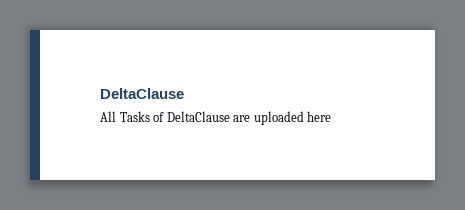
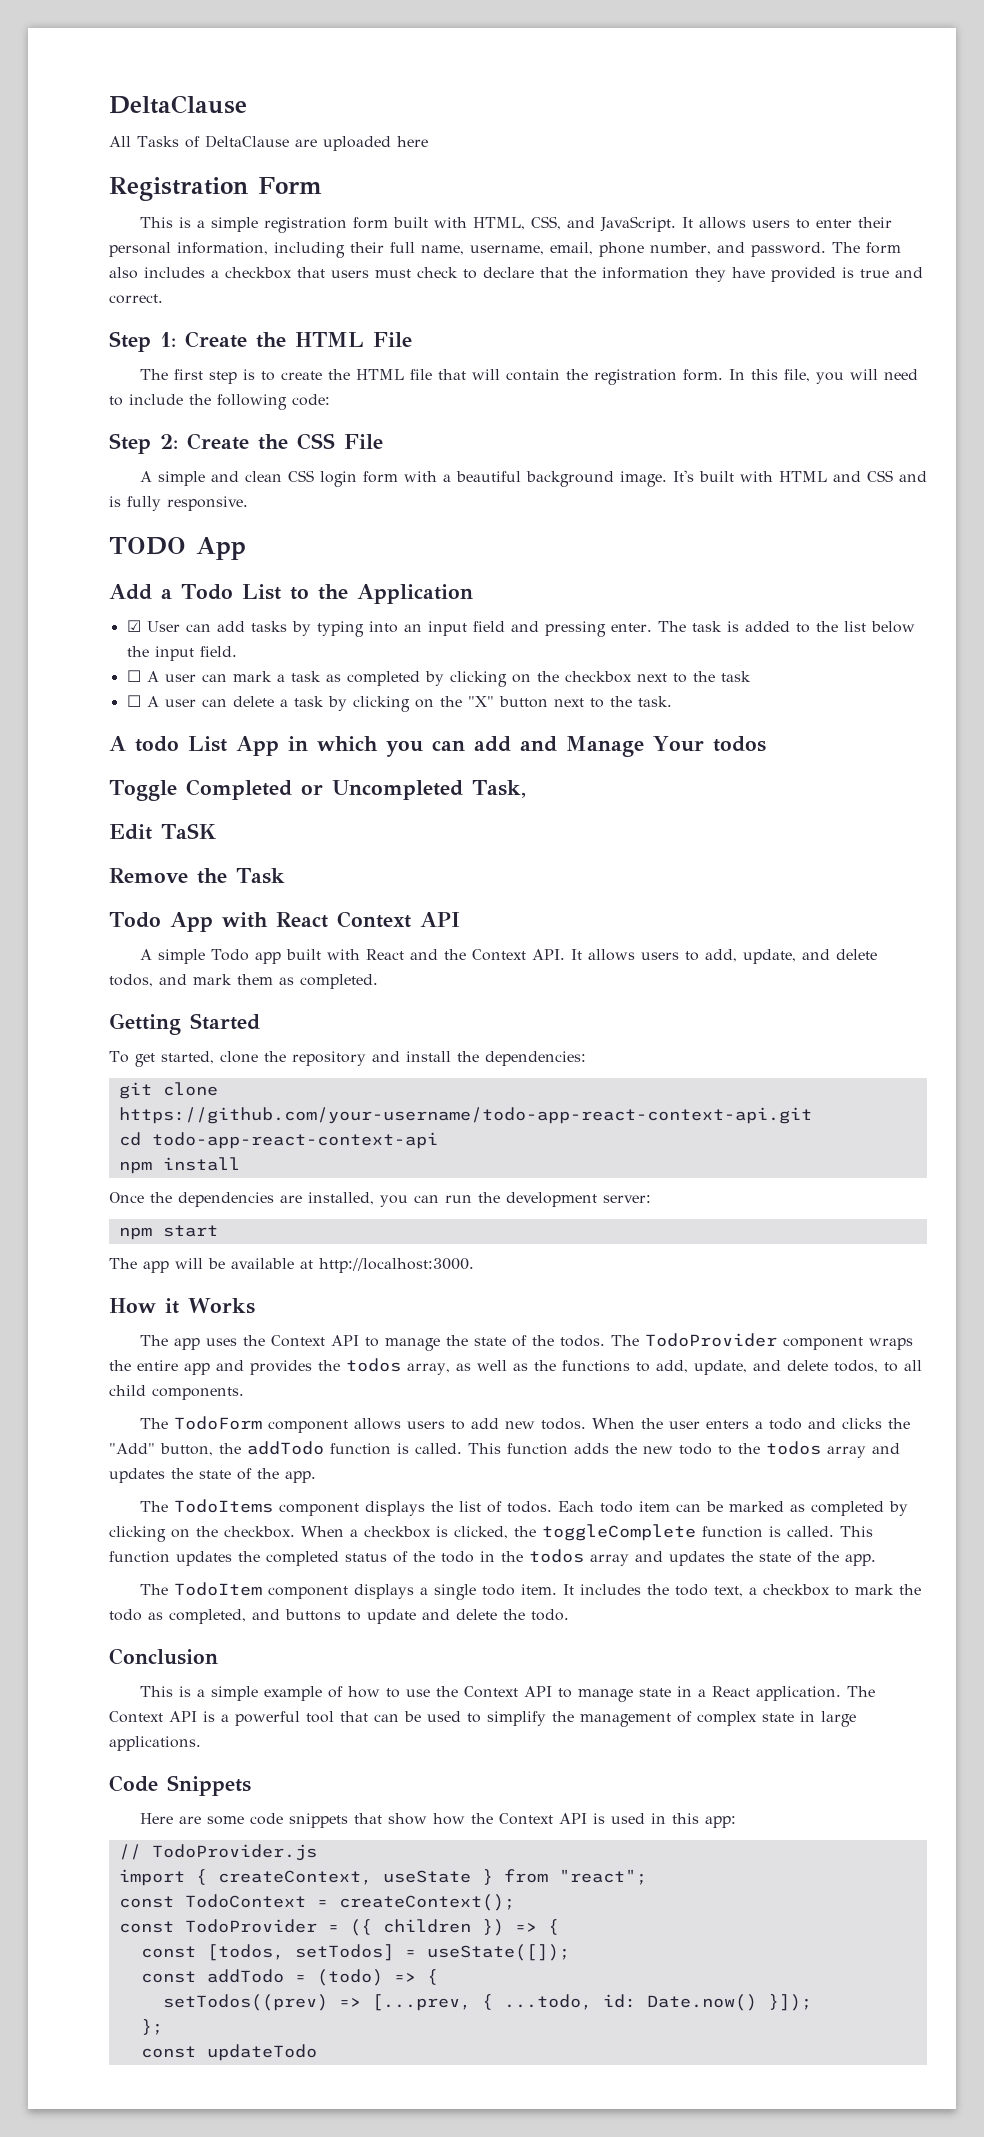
+ Registration Form
+ This is a simple registration form built with HTML, CSS, and JavaScript. It allows users to enter their personal information, including their full name, username, email, phone number, and password. The form also includes a checkbox that users must check to declare that the information they have provided is true and correct.
+ Step 1: Create the HTML File
+ The first step is to create the HTML file that will contain the registration form. In this file, you will need to include the following code:
+ Step 2: Create the CSS File
+ A simple and clean CSS login form with a beautiful background image. It's built with HTML and CSS and is fully responsive.
+ TODO App
+ Add a Todo List to the Application
+ ☑ User can add tasks by typing into an input field and pressing enter. The task is added to the list below the input field.
+ ☐ A user can mark a task as completed by clicking on the checkbox next to the task
+ ☐ A user can delete a task by clicking on the "X" button next to the task.
+ A todo List App in which you can add and Manage Your todos
+ Toggle Completed or Uncompleted Task,
+ Edit TaSK
+ Remove the Task
+ Todo App with React Context API
+ A simple Todo app built with React and the Context API. It allows users to add, update, and delete todos, and mark them as completed.
+ Getting Started
+ To get started, clone the repository and install the dependencies:
+ git clone https://github.com/your-username/todo-app-react-context-api.git
+ cd todo-app-react-context-api
+ npm install
+ Once the dependencies are installed, you can run the development server:
+ npm start
+ The app will be available at http://localhost:3000.
+ How it Works
+ The app uses the Context API to manage the state of the todos. The TodoProvider component wraps the entire app and provides the todos array, as well as the functions to add, update, and delete todos, to all child components.
+ The TodoForm component allows users to add new todos. When the user enters a todo and clicks the "Add" button, the addTodo function is called. This function adds the new todo to the todos array and updates the state of the app.
+ The TodoItems component displays the list of todos. Each todo item can be marked as completed by clicking on the checkbox. When a checkbox is clicked, the toggleComplete function is called. This function updates the completed status of the todo in the todos array and updates the state of the app.
+ The TodoItem component displays a single todo item. It includes the todo text, a checkbox to mark the todo as completed, and buttons to update and delete the todo.
+ Conclusion
+ This is a simple example of how to use the Context API to manage state in a React application. The Context API is a powerful tool that can be used to simplify the management of complex state in large applications.
+ Code Snippets
+ Here are some code snippets that show how the Context API is used in this app:
+ // TodoProvider.js
+ import { createContext, useState } from "react";
+ const TodoContext = createContext();
+ const TodoProvider = ({ children }) => {
+ const [todos, setTodos] = useState([]);
+ const addTodo = (todo) => {
+ setTodos((prev) => [...prev, { ...todo, id: Date.now() }]);
+ };
+ const updateTodo

